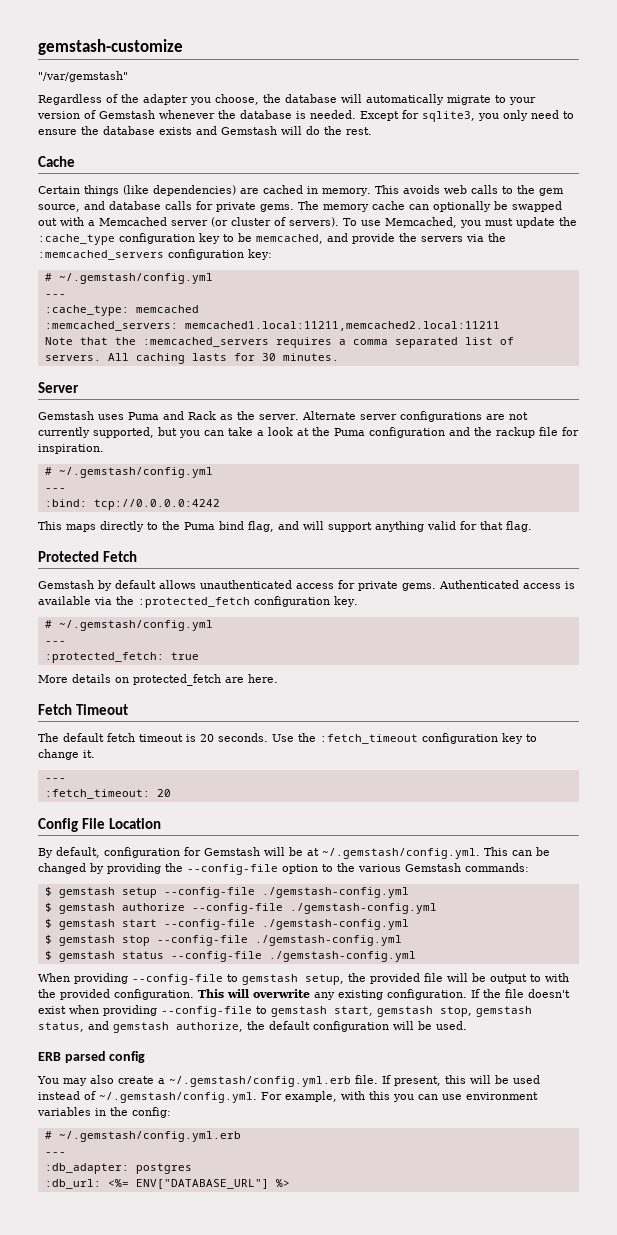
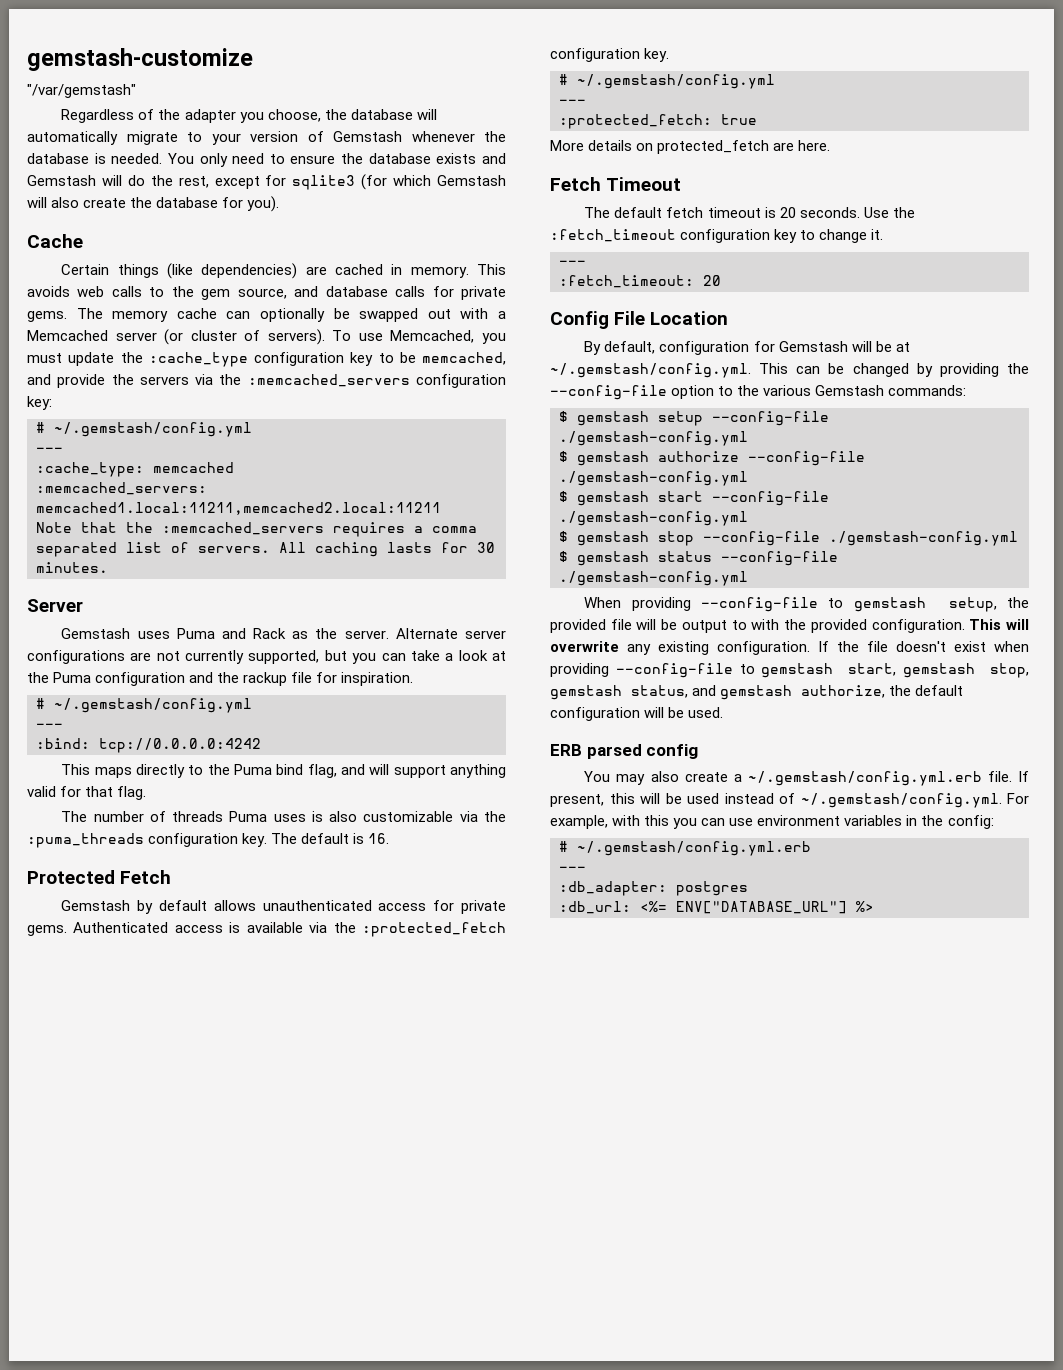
- Except for sqlite3, you only need to ensure the database exists and Gemstash will do the rest.
+ You only need to ensure the database exists and Gemstash will do the rest, except for sqlite3 (for which Gemstash will also create the database for you).
+ The number of threads Puma uses is also customizable via the :puma_threads configuration key. The default is 16.

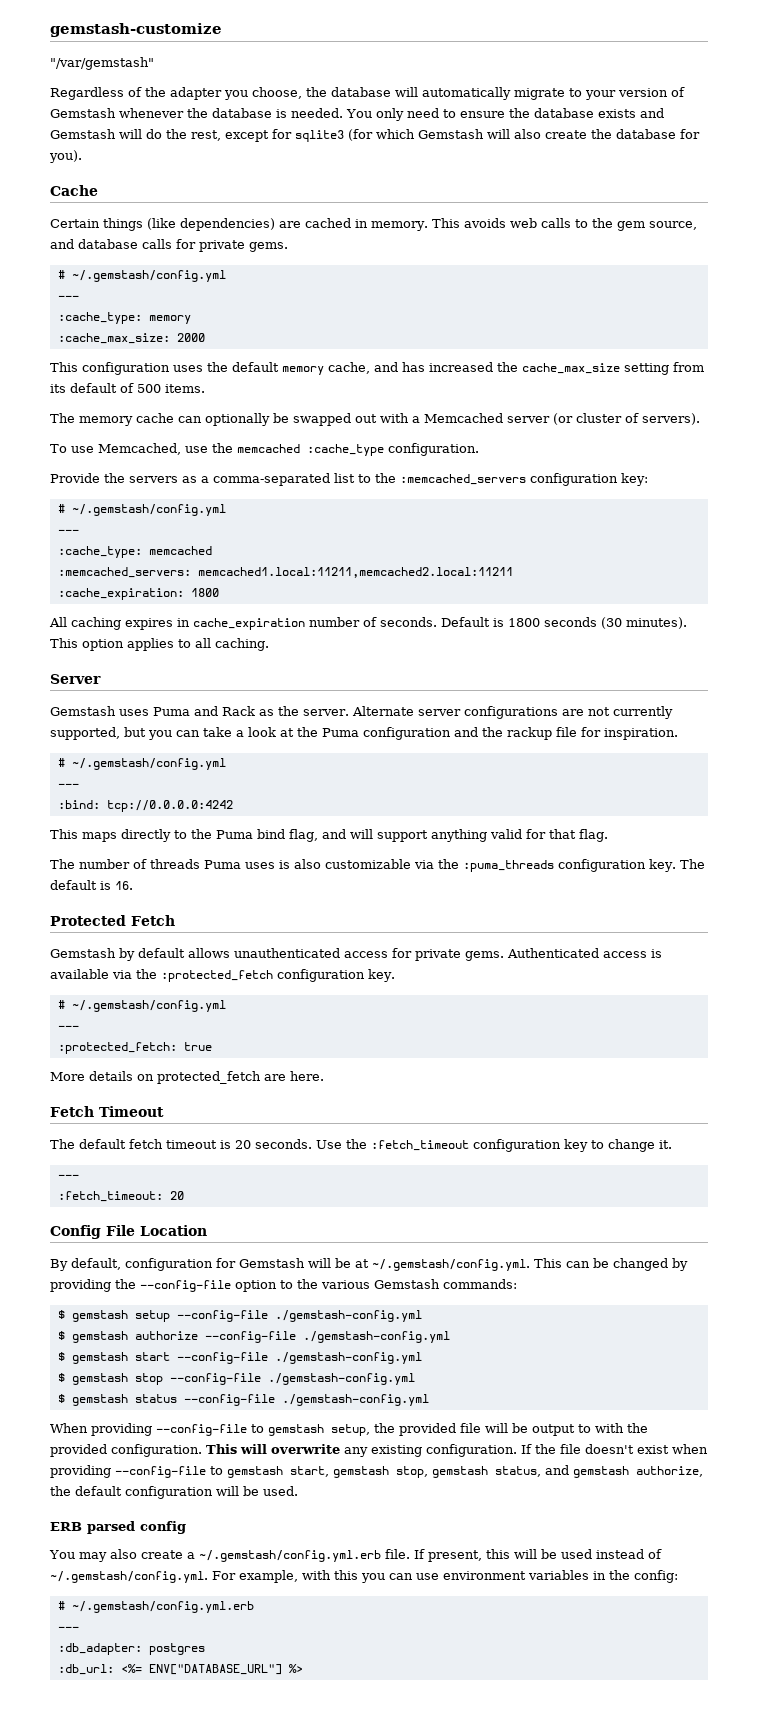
- This avoids web calls to the gem source, and database calls for private gems. The memory cache can optionally be swapped out with a Memcached server (or cluster of servers). To use Memcached, you must update the :cache_type configuration key to be memcached, and provide the servers via the :memcached_servers configuration key:
+ This avoids web calls to the gem source, and database calls for private gems.
+ # ~/.gemstash/config.yml
+ ---
+ :cache_type: memory
+ :cache_max_size: 2000
+ This configuration uses the default memory cache, and has increased the cache_max_size setting from its default of 500 items.
+ The memory cache can optionally be swapped out with a Memcached server (or cluster of servers).
+ To use Memcached, use the memcached :cache_type configuration.
+ Provide the servers as a comma-separated list to the :memcached_servers configuration key:
- Note that the :memcached_servers requires a comma separated list of servers. All caching lasts for 30 minutes.
+ :cache_expiration: 1800
+ All caching expires in cache_expiration number of seconds. Default is 1800 seconds (30 minutes). This option applies to all caching.

